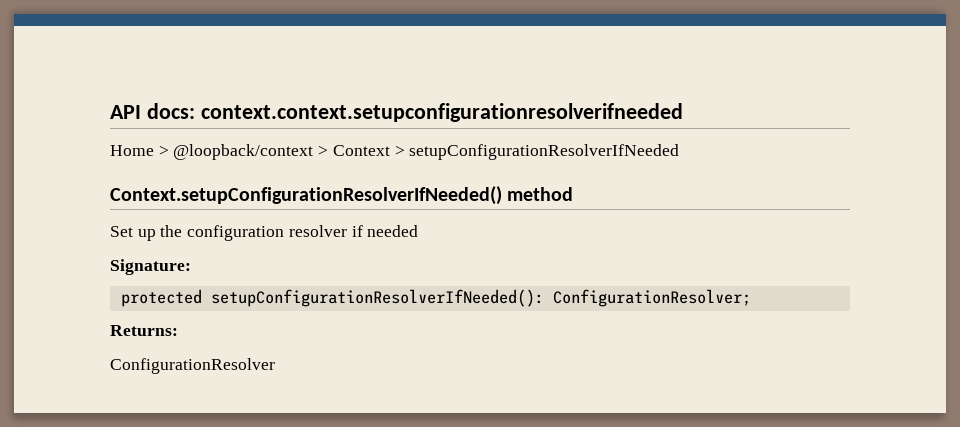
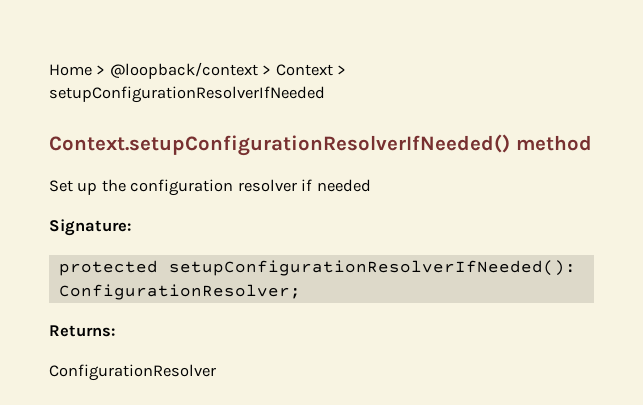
- API docs: context.context.setupconfigurationresolverifneeded

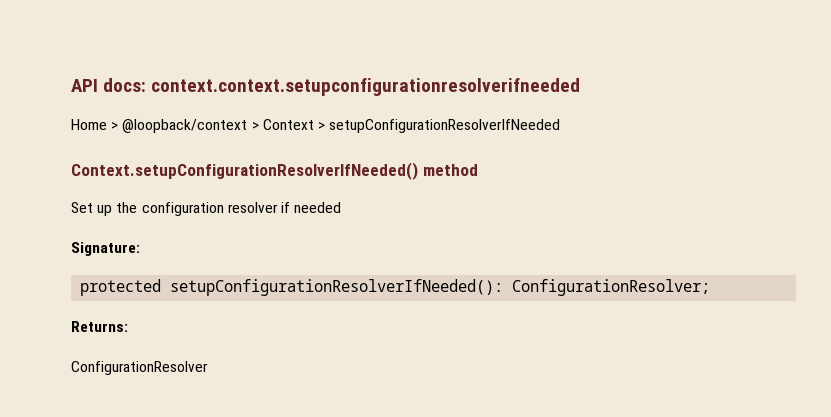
+ API docs: context.context.setupconfigurationresolverifneeded

